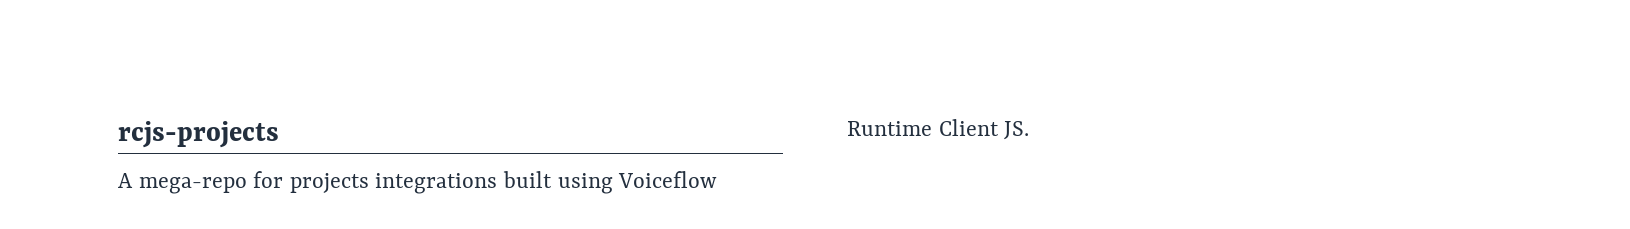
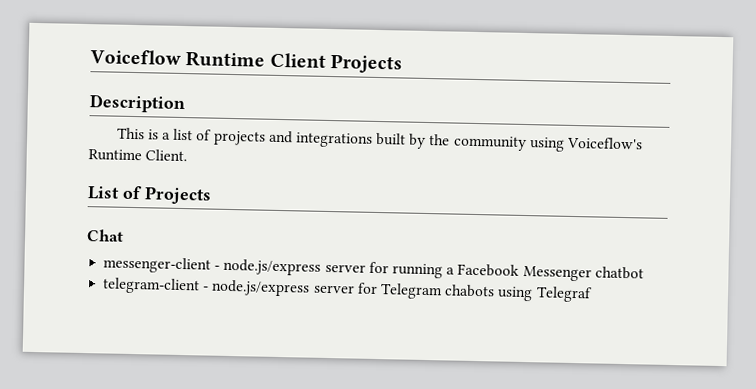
- rcjs-projects
- A mega-repo for projects integrations built using Voiceflow Runtime Client JS.
+ Voiceflow Runtime Client Projects
+ Description
+ This is a list of projects and integrations built by the community using Voiceflow's Runtime Client.
+ List of Projects
+ Chat
+ messenger-client - node.js/express server for running a Facebook Messenger chatbot
+ telegram-client - node.js/express server for Telegram chabots using Telegraf

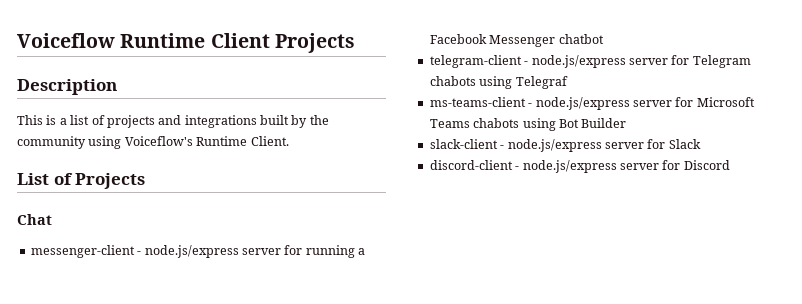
+ ms-teams-client - node.js/express server for Microsoft Teams chabots using Bot Builder
+ slack-client - node.js/express server for Slack
+ discord-client - node.js/express server for Discord

